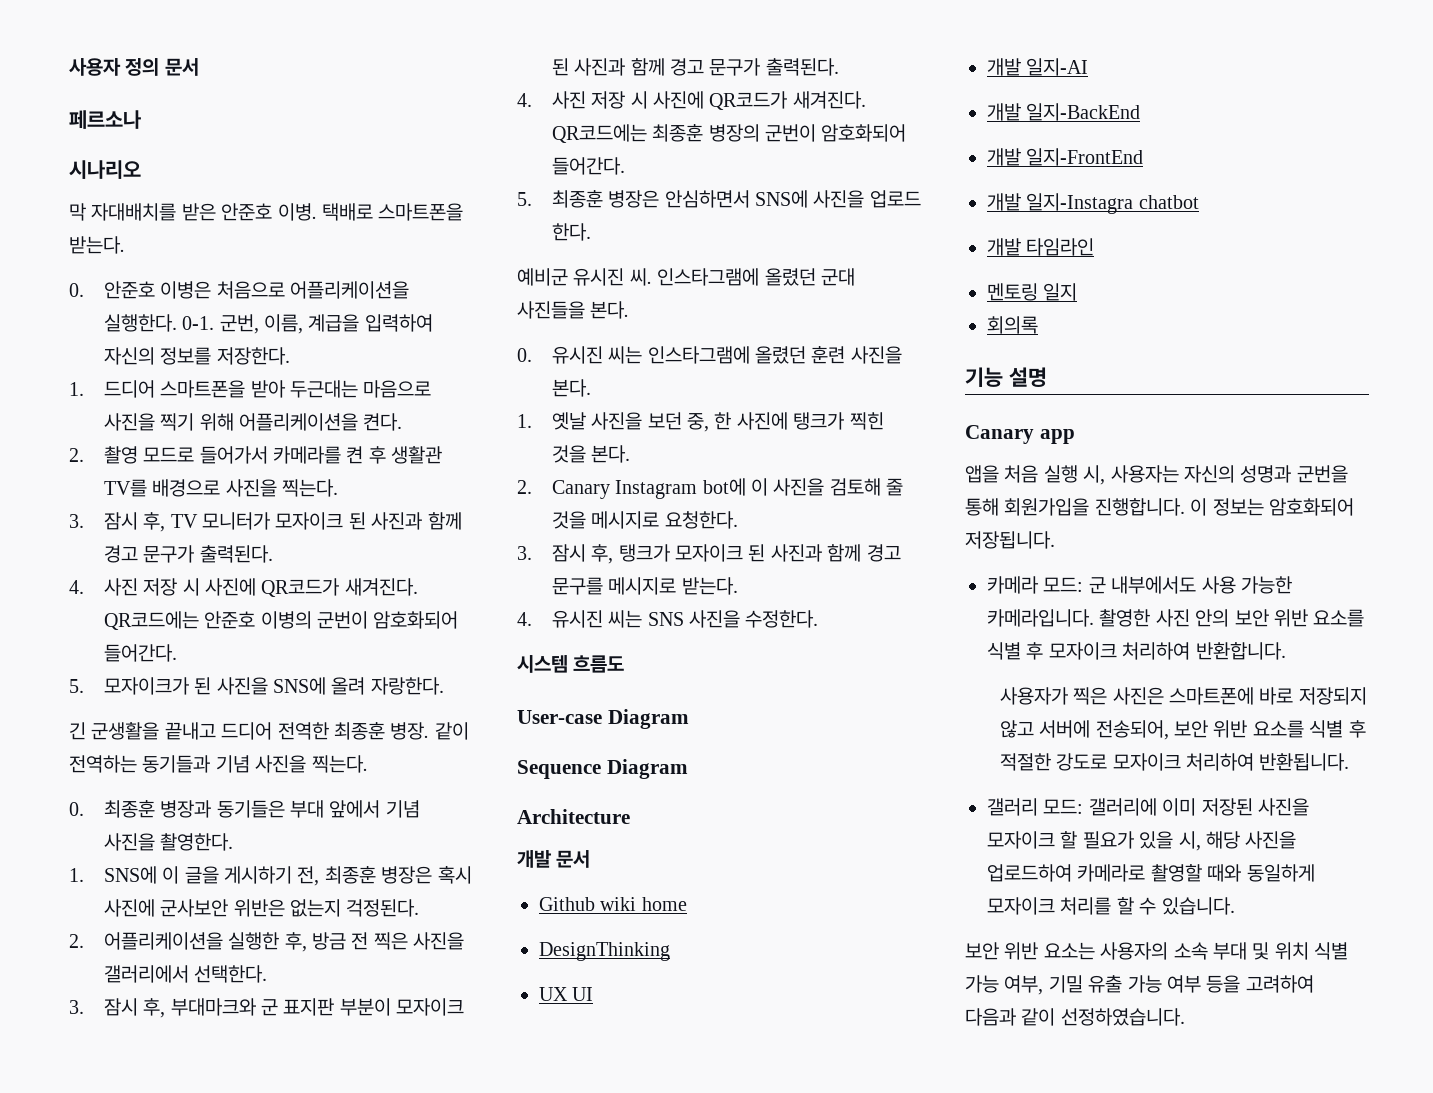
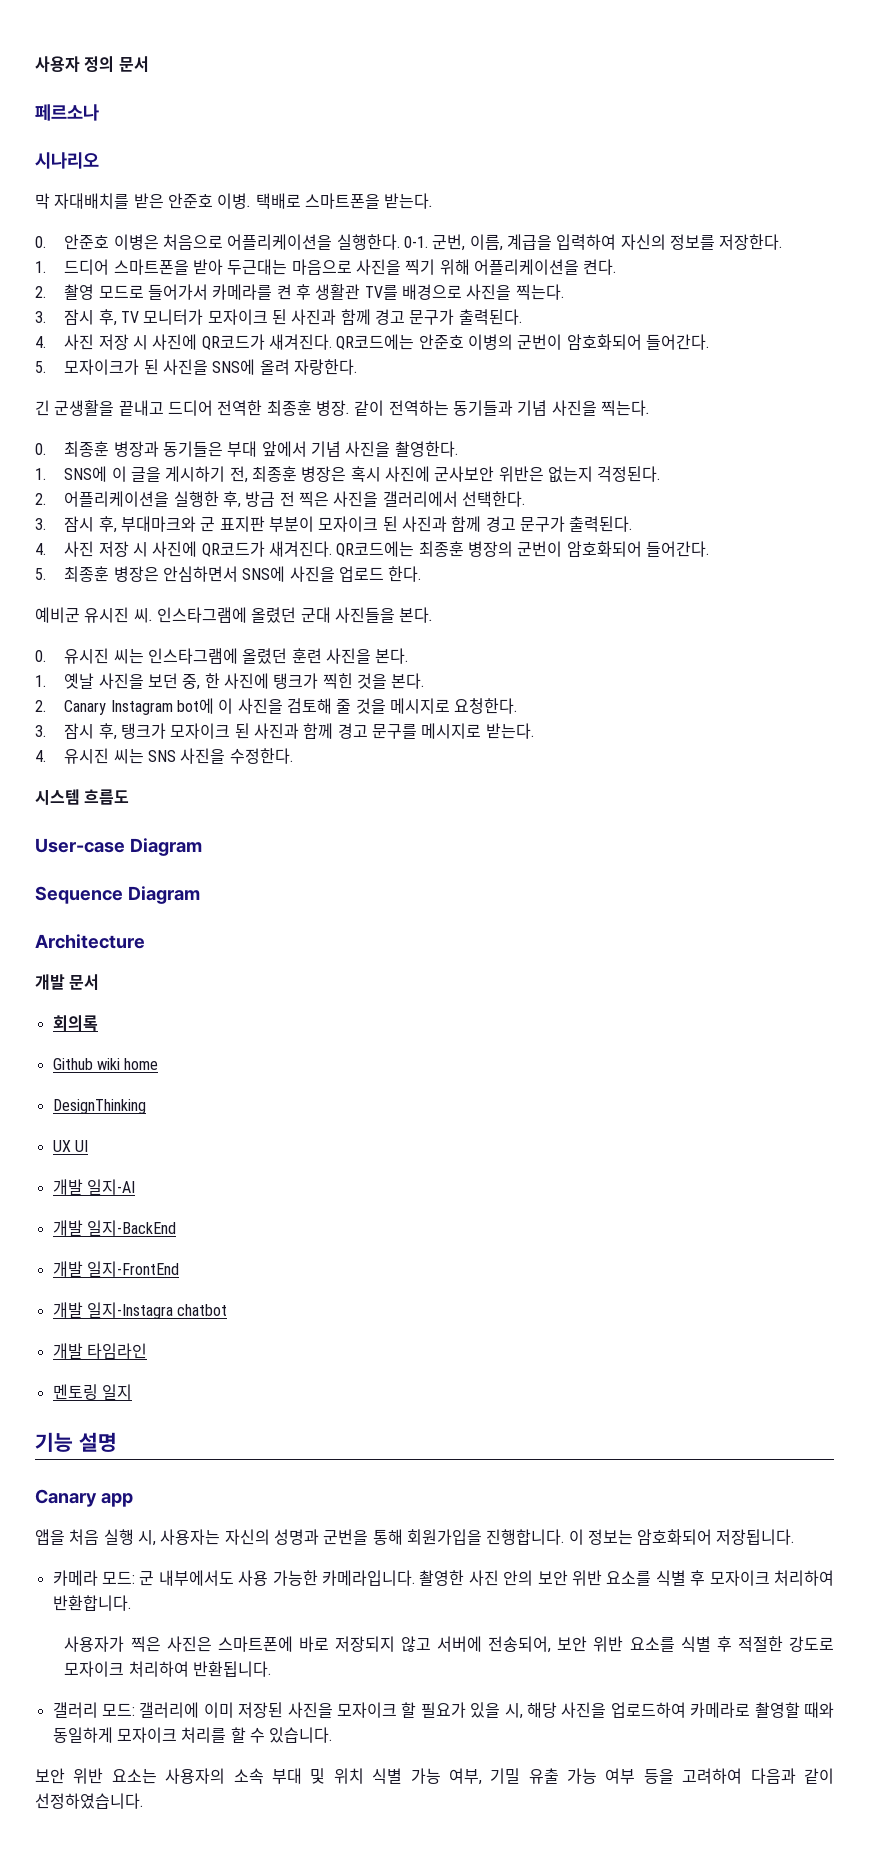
+ 회의록
- 회의록

